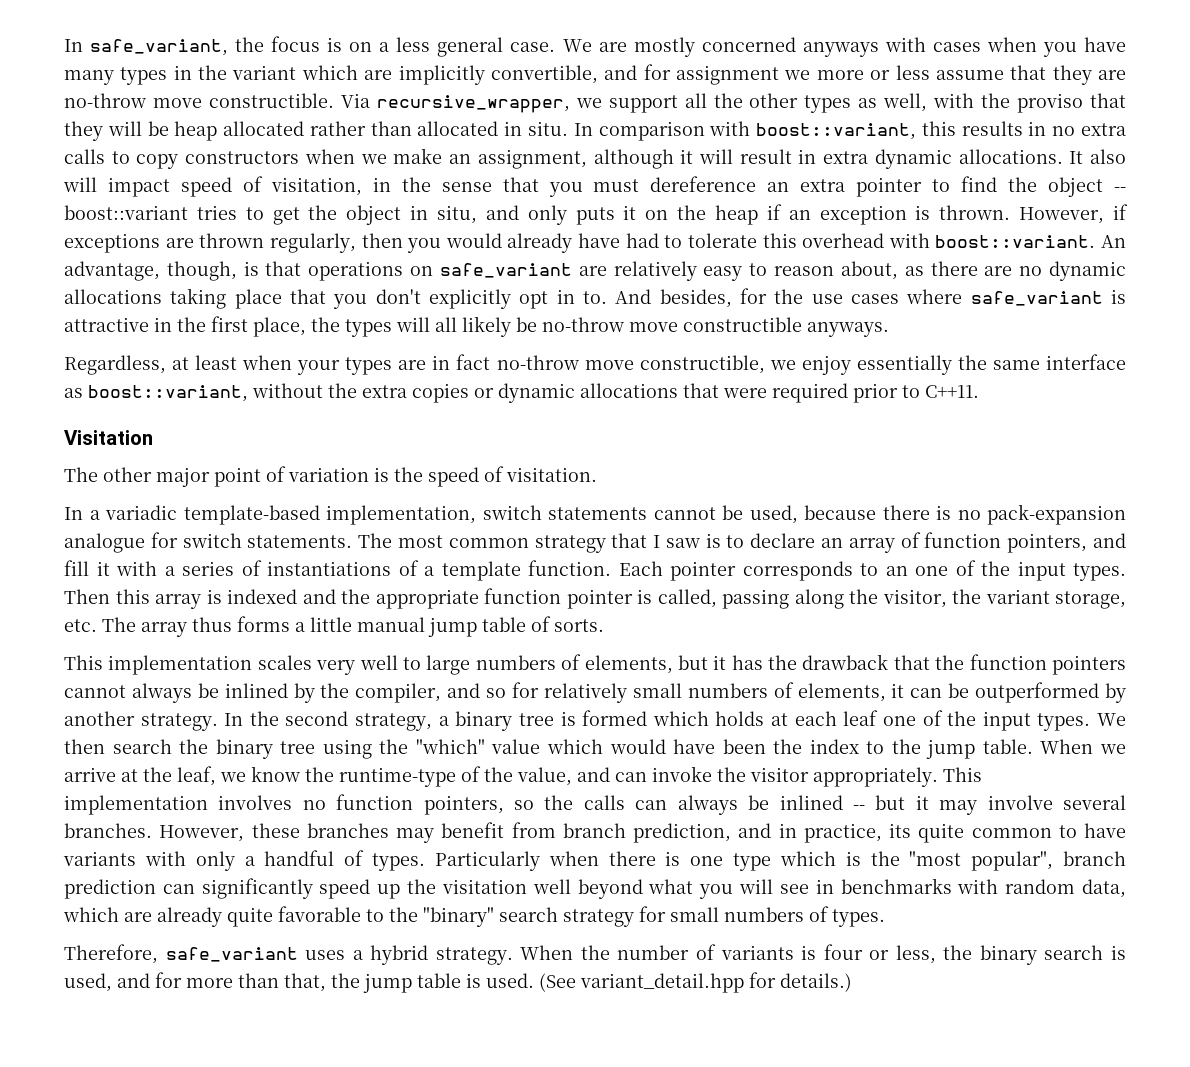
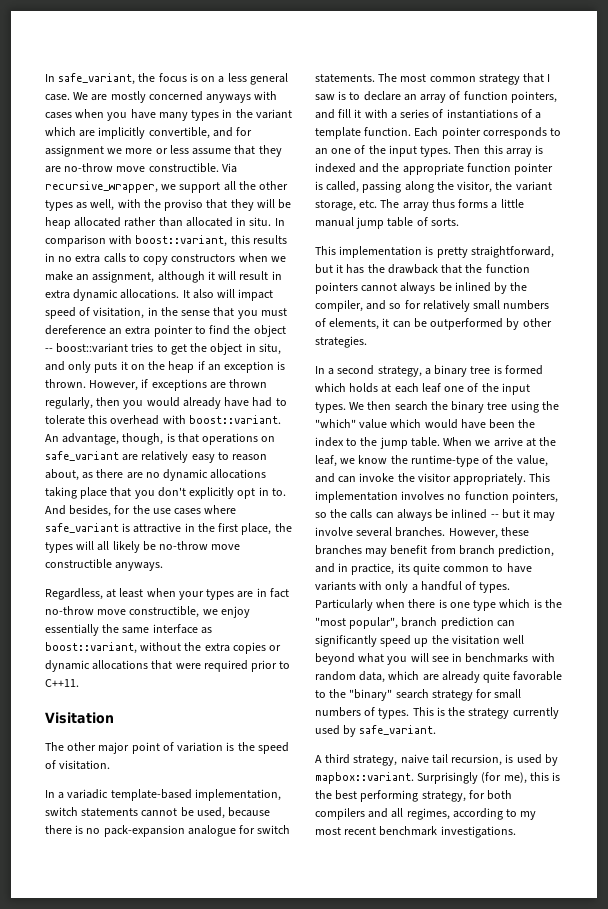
- This implementation scales very well to large numbers of elements, but it has the drawback that the function pointers cannot always be inlined by the compiler, and so for relatively small numbers of elements, it can be outperformed by another strategy. In the second strategy, a binary tree is formed which holds at each leaf one of the input types.
+ This implementation is pretty straightforward, but it has the drawback that the function pointers cannot always be inlined by the compiler, and so for relatively small numbers of elements, it can be outperformed by other strategies.
+ In a second strategy, a binary tree is formed which holds at each leaf one of the input types.
- Particularly when there is one type which is the "most popular", branch prediction can significantly speed up the visitation well beyond what you will see in benchmarks with random data, which are already quite favorable to the "binary" search strategy for small numbers of types.
- Therefore, safe_variant uses a hybrid strategy. When the number of variants is four or less, the binary search is used, and for more than that, the jump table is used. (See variant_detail.hpp for details.)
+ Particularly when there is one type which is the "most popular", branch prediction can significantly speed up the visitation well beyond what you will see in benchmarks with random data, which are already quite favorable to the "binary" search strategy for small numbers of types. This is the strategy currently used by safe_variant.
+ A third strategy, naive tail recursion, is used by mapbox::variant. Surprisingly (for me), this is the best performing strategy, for both compilers and all regimes, according to my most recent benchmark investigations.

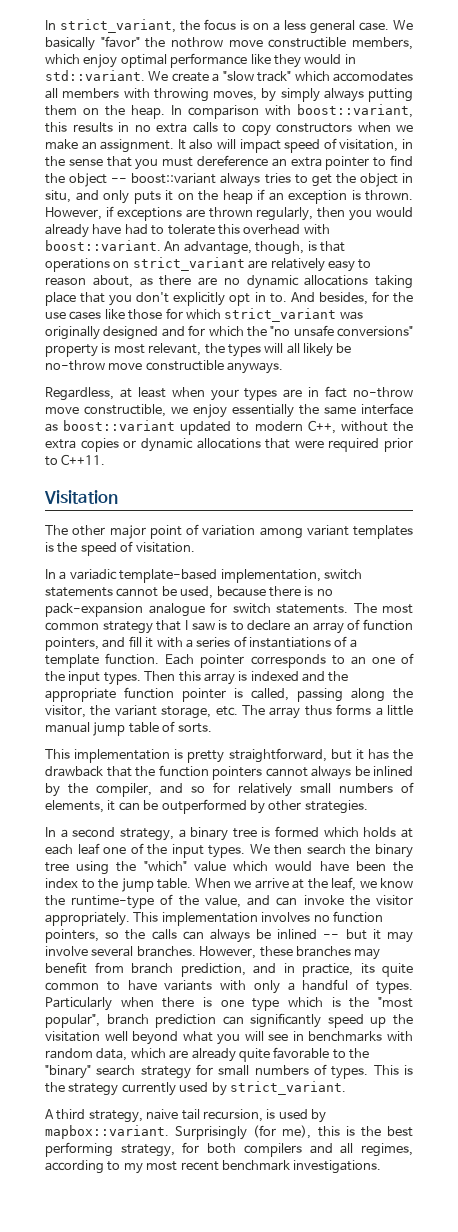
- In safe_variant, the focus is on a less general case.
+ In strict_variant, the focus is on a less general case.
- We are mostly concerned anyways with cases when you have many types in the variant which are implicitly convertible, and for assignment we more or less assume that they are no-throw move constructible. Via recursive_wrapper, we support all the other types as well, with the proviso that they will be heap allocated rather than allocated in situ.
+ We basically "favor" the nothrow move constructible members, which enjoy optimal performance like they would in std::variant. We create a "slow track" which accomodates all members with throwing moves, by simply always putting them on the heap.
- In comparison with boost::variant, this results in no extra calls to copy constructors when we make an assignment, although it will result in extra dynamic allocations.
+ In comparison with boost::variant, this results in no extra calls to copy constructors when we make an assignment.
- It also will impact speed of visitation, in the sense that you must dereference an extra pointer to find the object -- boost::variant tries to get the object in situ, and only puts it on the heap if an exception is thrown.
+ It also will impact speed of visitation, in the sense that you must dereference an extra pointer to find the object -- boost::variant always tries to get the object in situ, and only puts it on the heap if an exception is thrown.
- An advantage, though, is that operations on safe_variant are relatively easy to reason about, as there are no dynamic allocations taking place that you don't explicitly opt in to.
+ An advantage, though, is that operations on strict_variant are relatively easy to reason about, as there are no dynamic allocations taking place that you don't explicitly opt in to.
- And besides, for the use cases where safe_variant is attractive in the first place, the types will all likely be no-throw move constructible anyways.
+ And besides, for the use cases like those for which strict_variant was originally designed and for which the "no unsafe conversions" property is most relevant, the types will all likely be no-throw move constructible anyways.
- Regardless, at least when your types are in fact no-throw move constructible, we enjoy essentially the same interface as boost::variant, without the extra copies or dynamic allocations that were required prior to C++11.
+ Regardless, at least when your types are in fact no-throw move constructible, we enjoy essentially the same interface as boost::variant updated to modern C++, without the extra copies or dynamic allocations that were required prior to C++11.
- The other major point of variation is the speed of visitation.
+ The other major point of variation among variant templates is the speed of visitation.
- This is the strategy currently used by safe_variant.
+ This is the strategy currently used by strict_variant.

